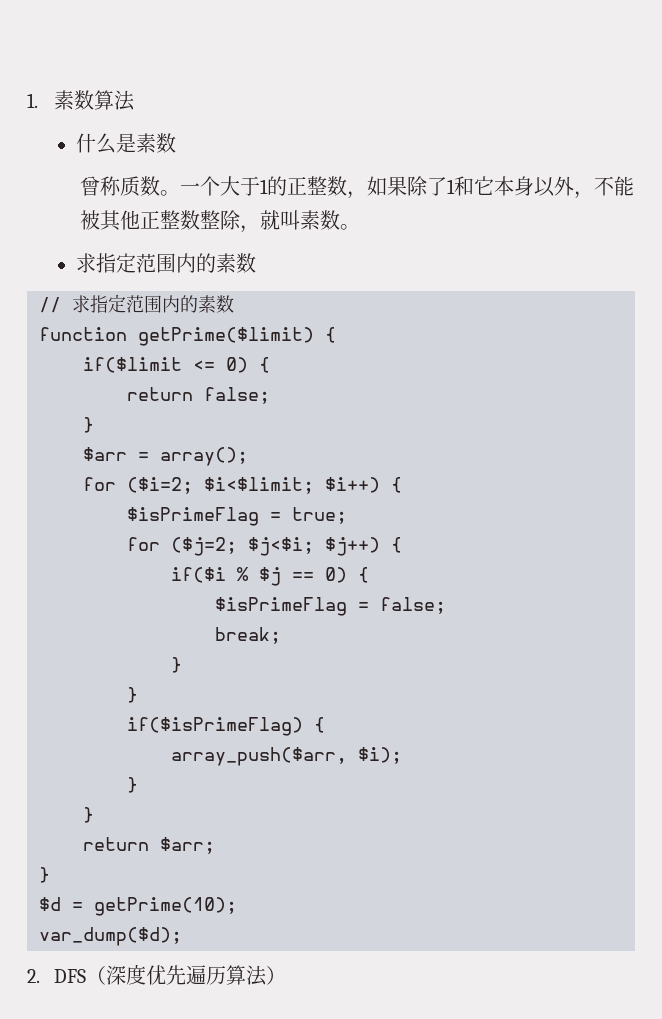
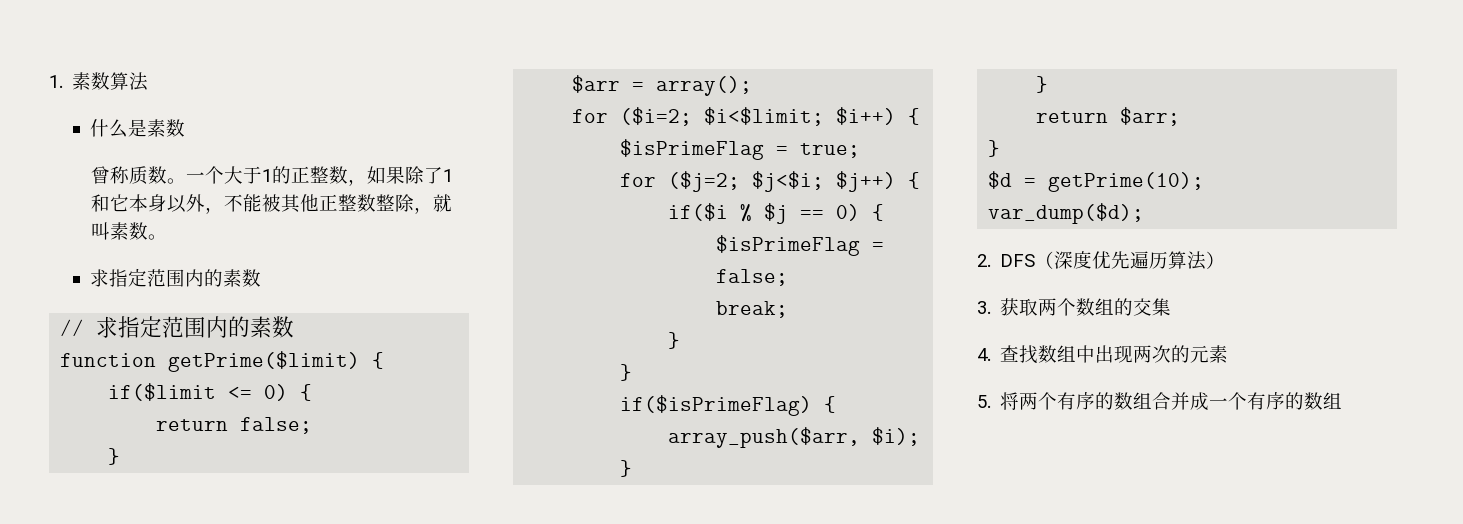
+ 3.获取两个数组的交集
+ 4.查找数组中出现两次的元素
+ 5.将两个有序的数组合并成一个有序的数组

